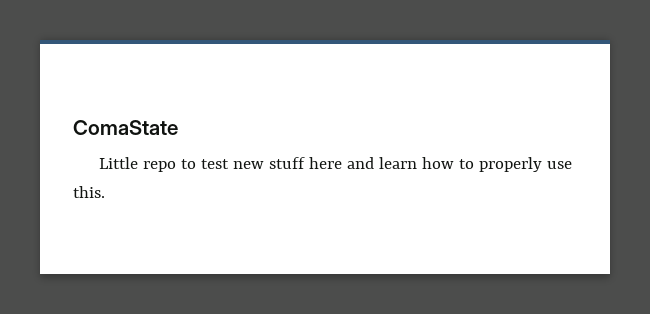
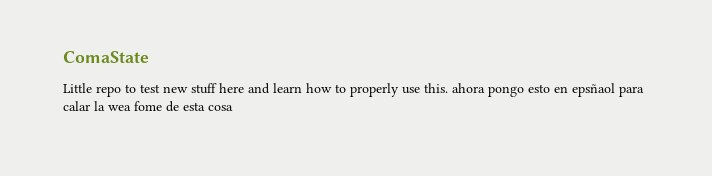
- Little repo to test new stuff here and learn how to properly use this.
+ Little repo to test new stuff here and learn how to properly use this. ahora pongo esto en epsñaol para calar la wea fome de esta cosa

